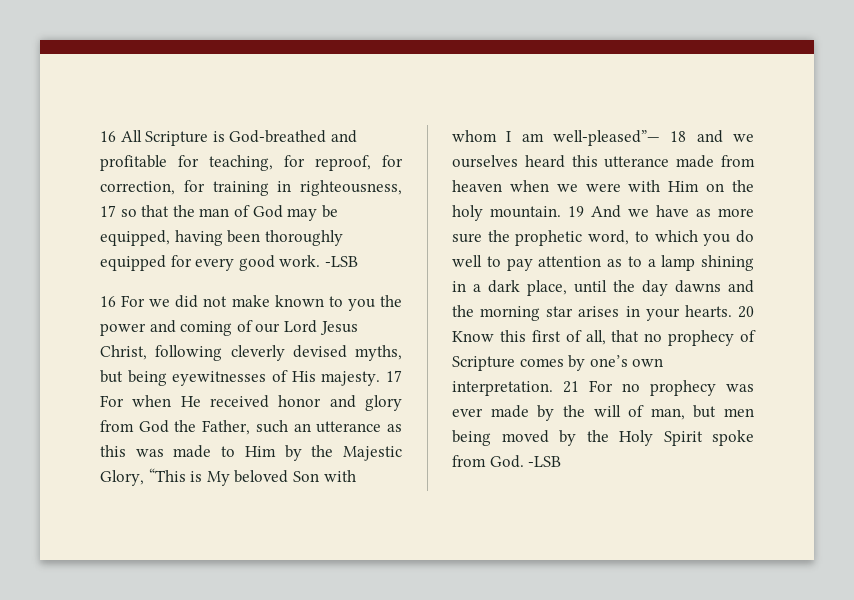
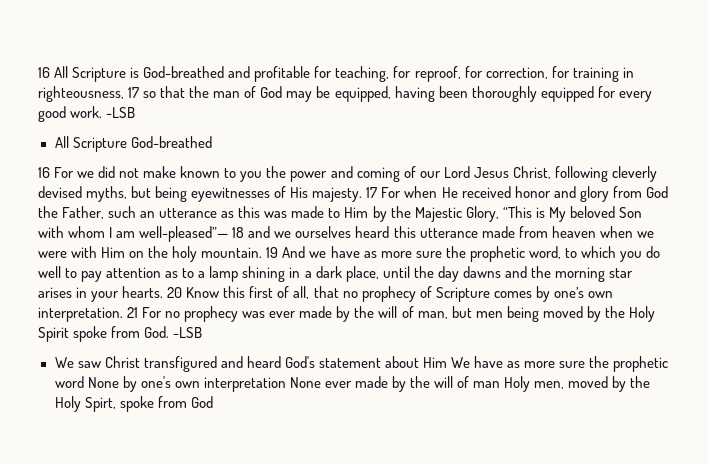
+ All Scripture God-breathed
+ We saw Christ transfigured and heard God's statement about Him We have as more sure the prophetic word None by one's own interpretation None ever made by the will of man Holy men, moved by the Holy Spirt, spoke from God

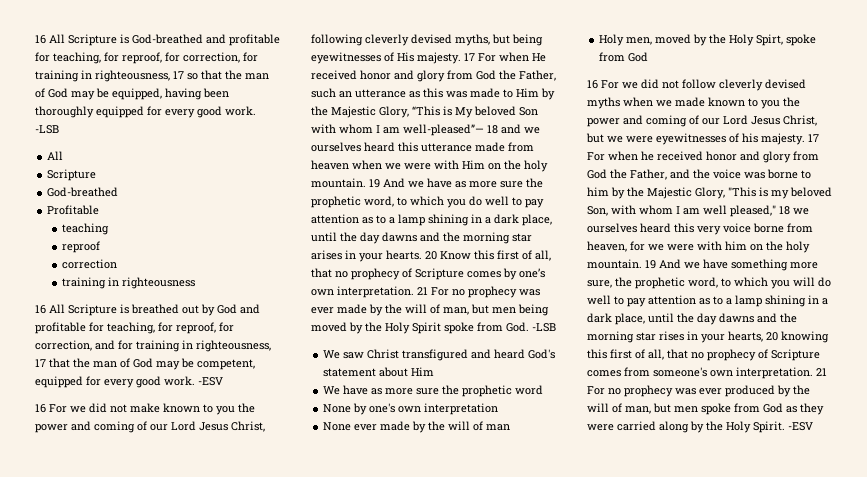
  16 All Scripture is God-breathed and profitable for teaching, for reproof, for correction, for training in righteousness, 17 so that the man of God may be equipped, having been thoroughly equipped for every good work. -LSB
- All Scripture God-breathed
+ All
+ Scripture
+ God-breathed
+ Profitable
+ teaching
+ reproof
+ correction
+ training in righteousness
+ 16 All Scripture is breathed out by God and profitable for teaching, for reproof, for correction, and for training in righteousness, 17 that the man of God may be competent, equipped for every good work. -ESV
- We saw Christ transfigured and heard God's statement about Him We have as more sure the prophetic word None by one's own interpretation None ever made by the will of man Holy men, moved by the Holy Spirt, spoke from God
+ We saw Christ transfigured and heard God's statement about Him
+ We have as more sure the prophetic word
+ None by one's own interpretation
+ None ever made by the will of man
+ Holy men, moved by the Holy Spirt, spoke from God
+ 16 For we did not follow cleverly devised myths when we made known to you the power and coming of our Lord Jesus Christ, but we were eyewitnesses of his majesty. 17 For when he received honor and glory from God the Father, and the voice was borne to him by the Majestic Glory, "This is my beloved Son, with whom I am well pleased," 18 we ourselves heard this very voice borne from heaven, for we were with him on the holy mountain. 19 And we have something more sure, the prophetic word, to which you will do well to pay attention as to a lamp shining in a dark place, until the day dawns and the morning star rises in your hearts, 20 knowing this first of all, that no prophecy of Scripture comes from someone's own interpretation. 21 For no prophecy was ever produced by the will of man, but men spoke from God as they were carried along by the Holy Spirit. -ESV

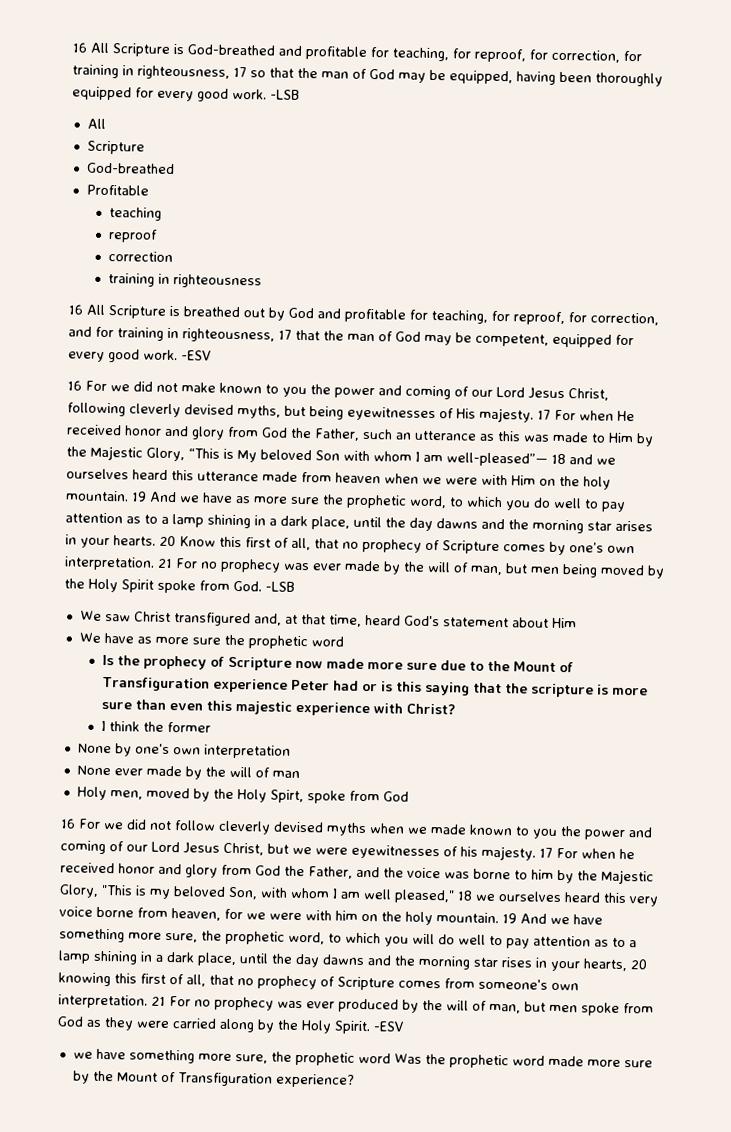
- We saw Christ transfigured and heard God's statement about Him
+ We saw Christ transfigured and, at that time, heard God's statement about Him
+ Is the prophecy of Scripture now made more sure due to the Mount of Transfiguration experience Peter had or is this saying that the scripture is more sure than even this majestic experience with Christ?
+ I think the former
+ we have something more sure, the prophetic word Was the prophetic word made more sure by the Mount of Transfiguration experience?

